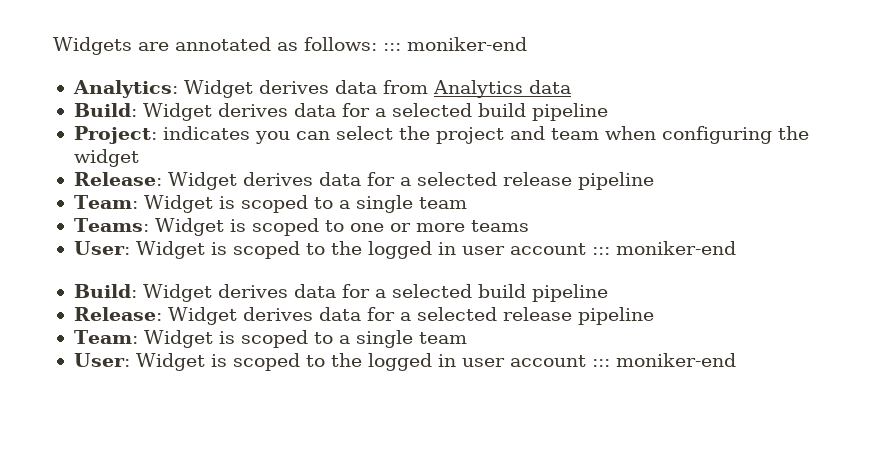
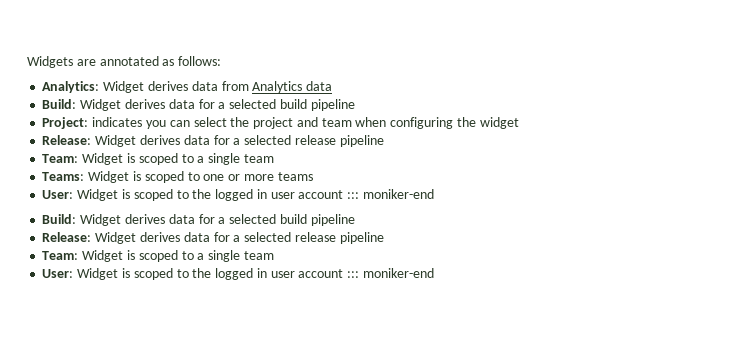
- Widgets are annotated as follows: ::: moniker-end
+ Widgets are annotated as follows:

